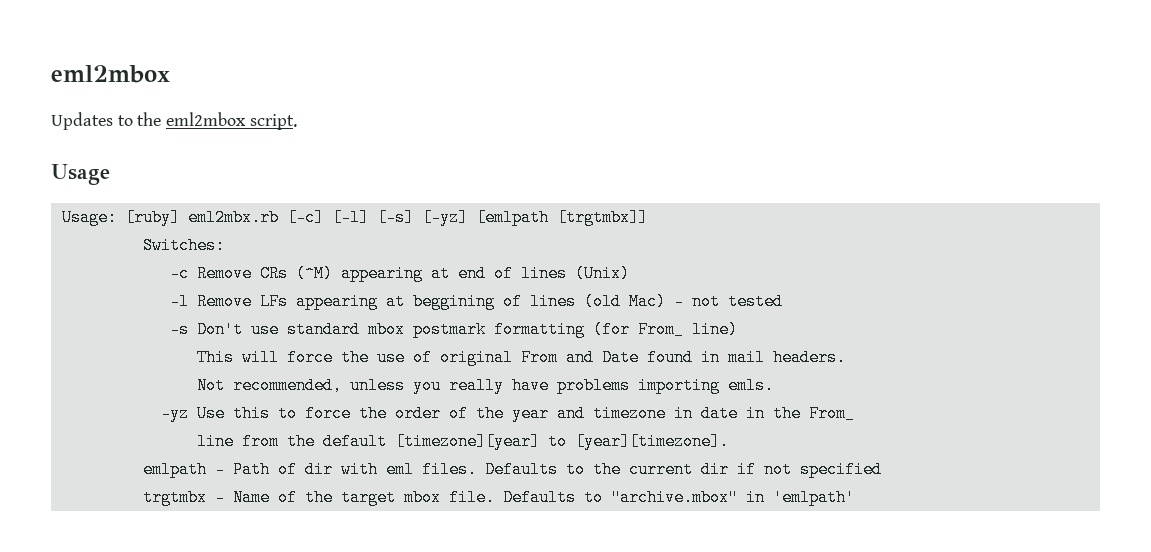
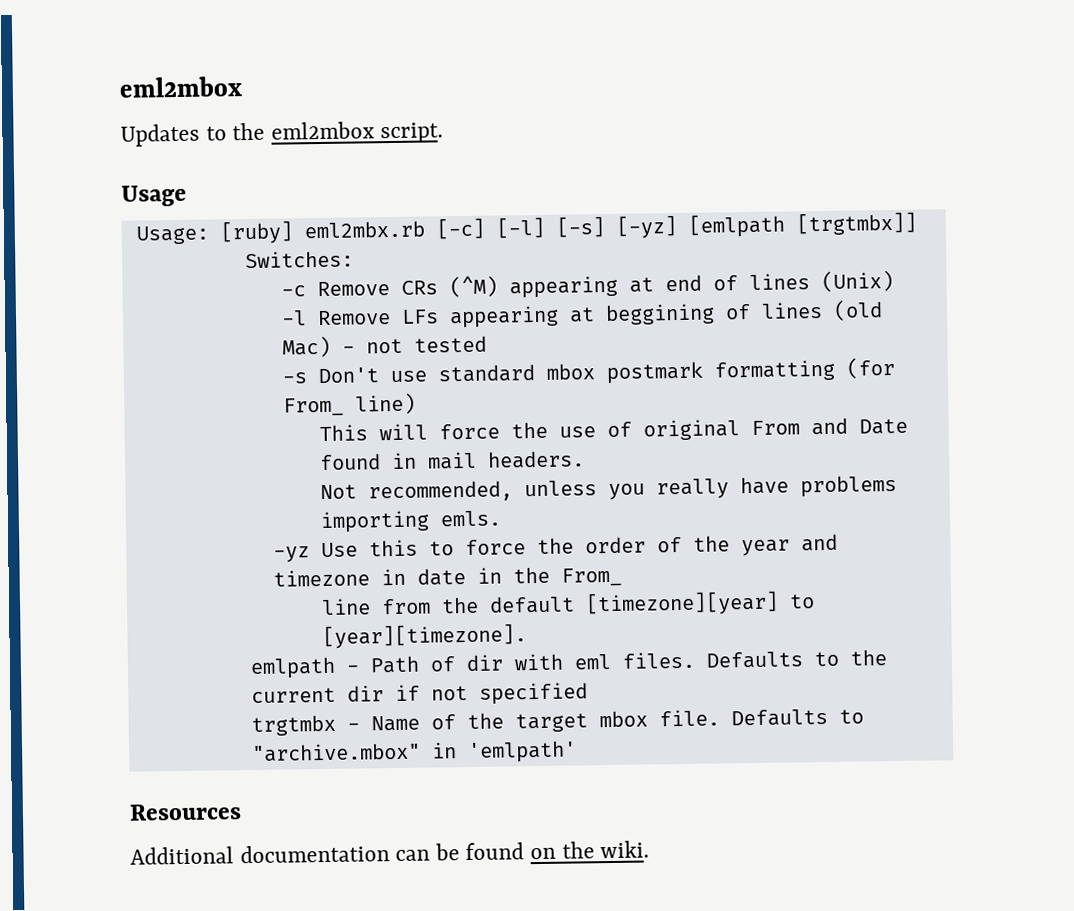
+ Resources
+ Additional documentation can be found on the wiki.

